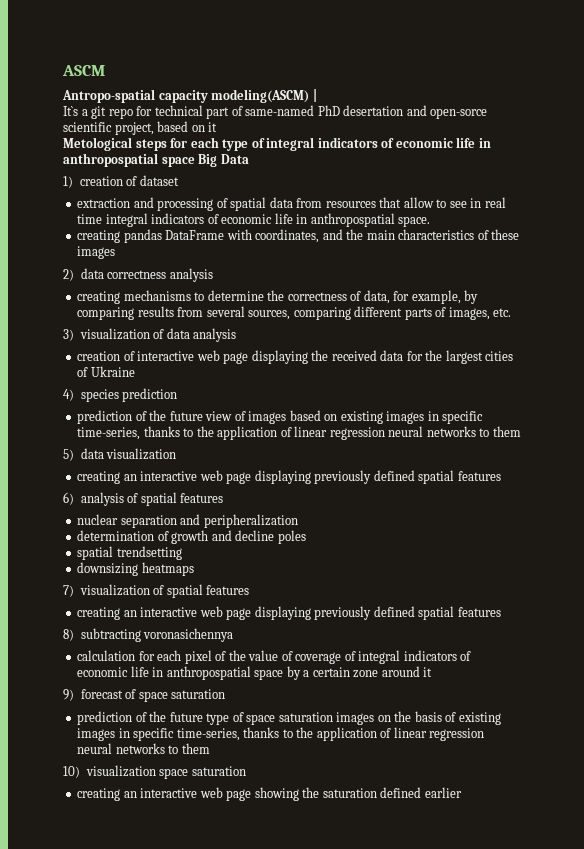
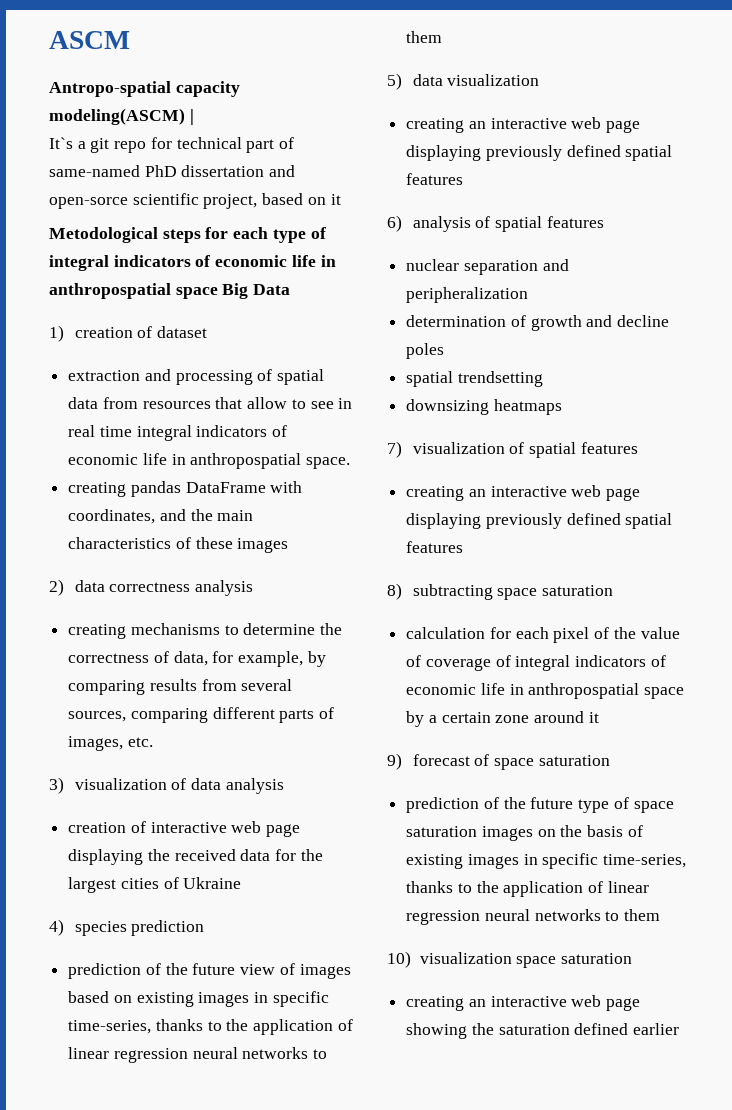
- It`s a git repo for technical part of same-named PhD desertation and open-sorce scientific project, based on it
+ It`s a git repo for technical part of same-named PhD dissertation and open-sorce scientific project, based on it
- Metological steps for each type of integral indicators of economic life in anthropospatial space Big Data
+ Metodological steps for each type of integral indicators of economic life in anthropospatial space Big Data
- 8) subtracting voronasichennya
+ 8) subtracting space saturation

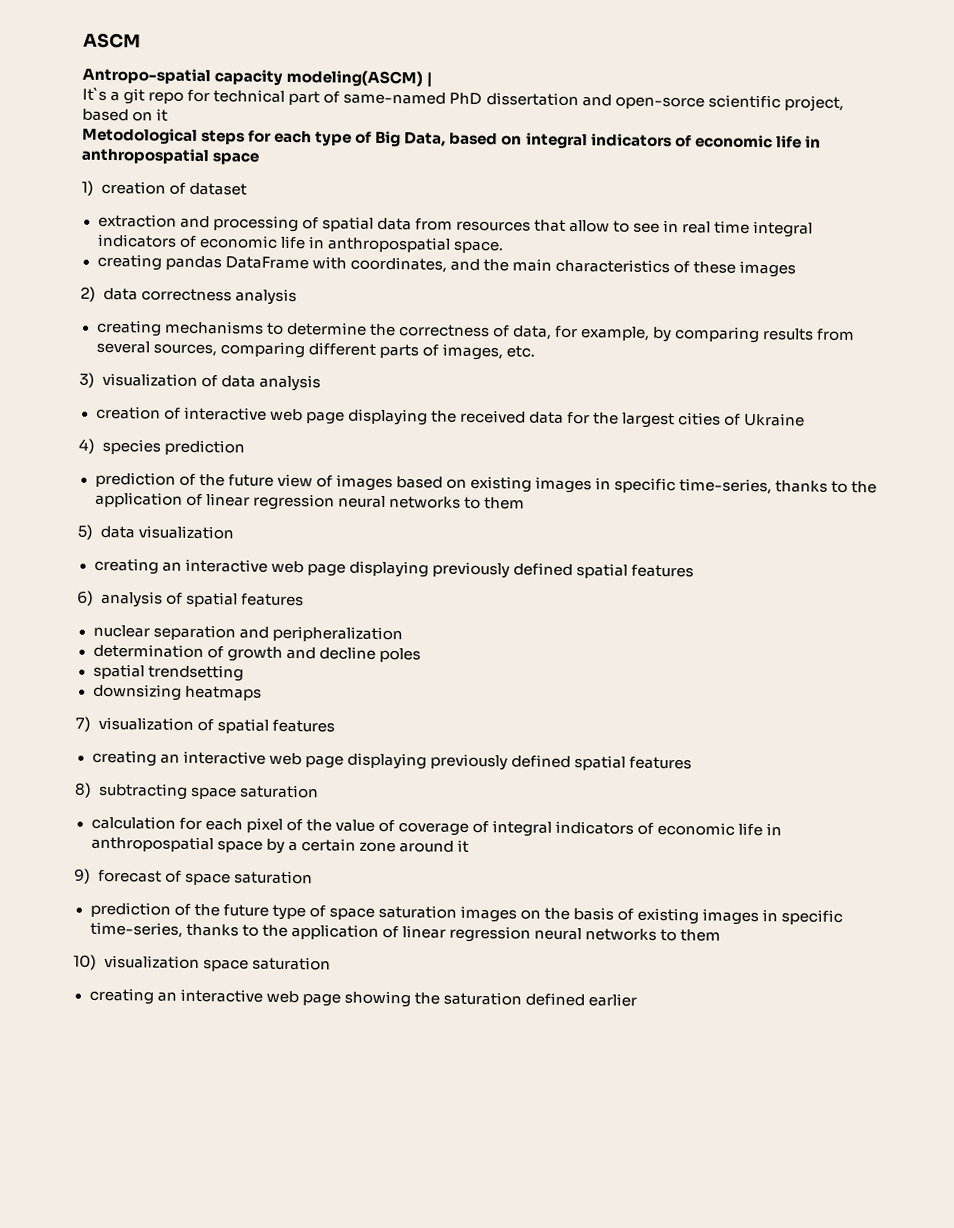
- Metodological steps for each type of integral indicators of economic life in anthropospatial space Big Data
+ Metodological steps for each type of Big Data, based on integral indicators of economic life in anthropospatial space

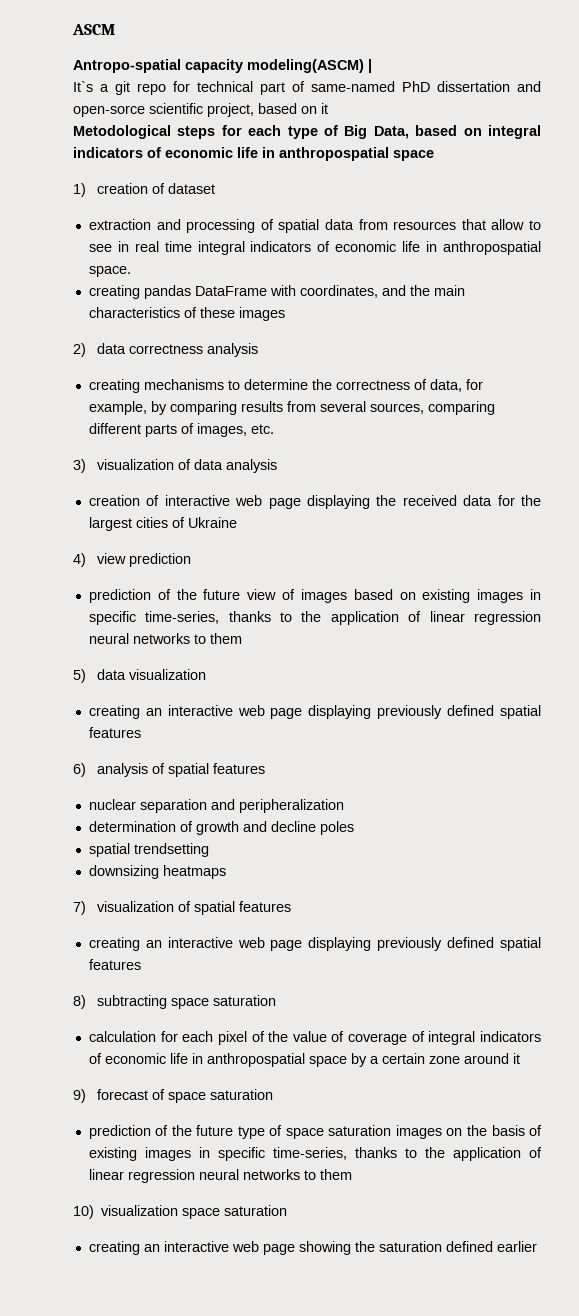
- 4) species prediction
+ 4) view prediction

